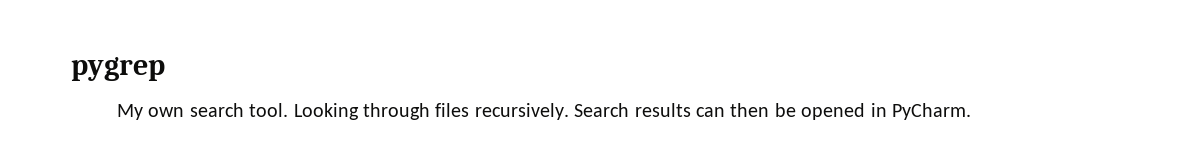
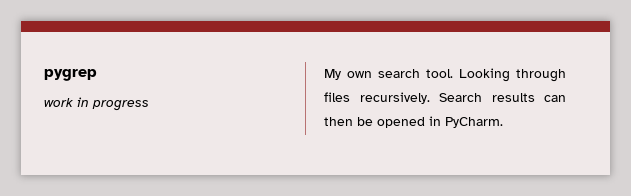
+ work in progress

